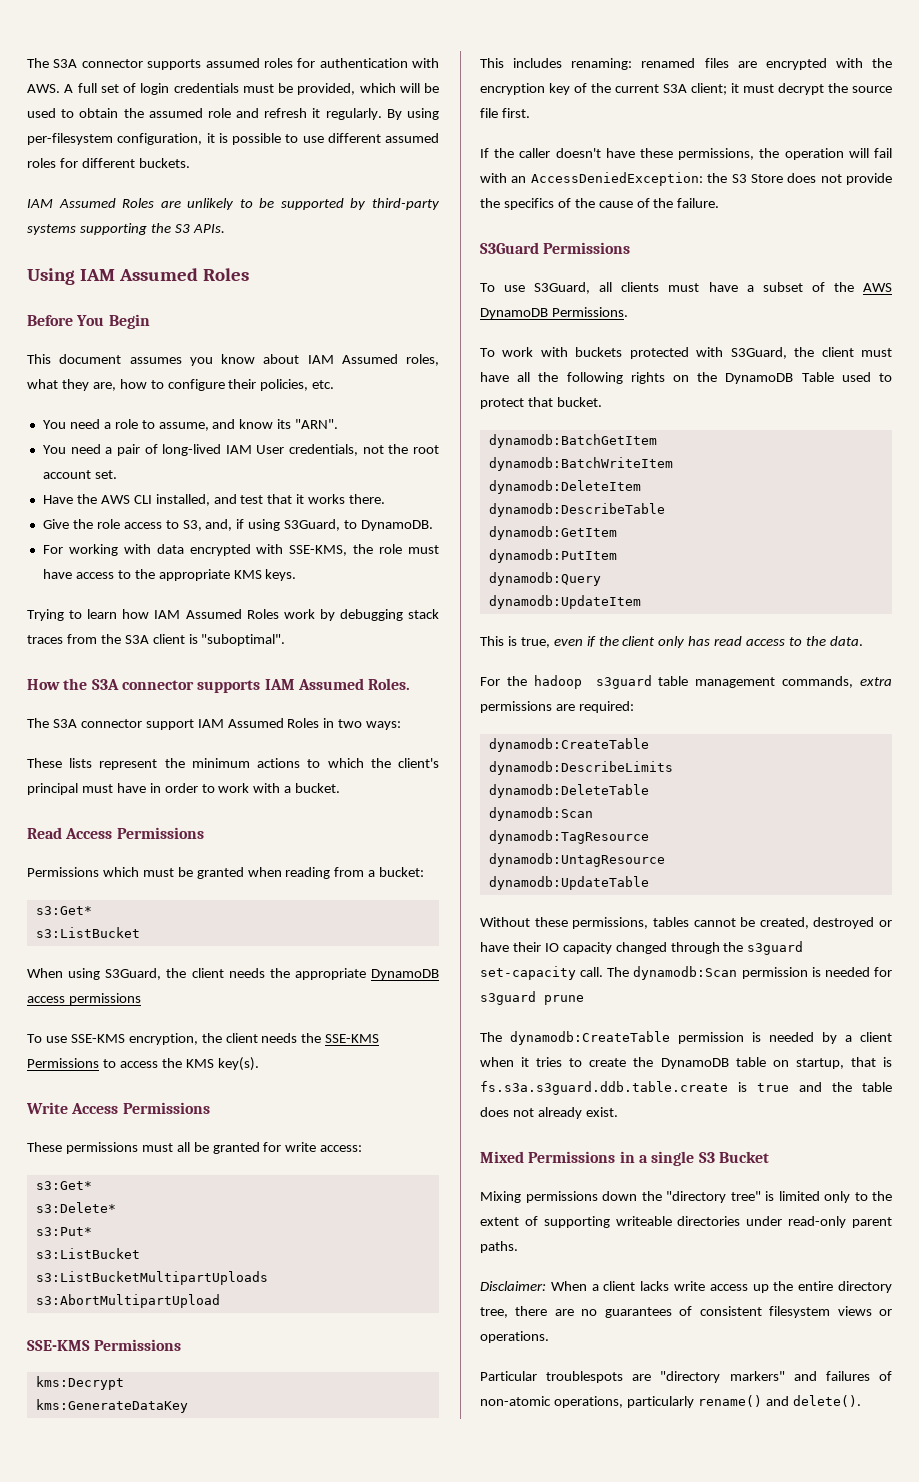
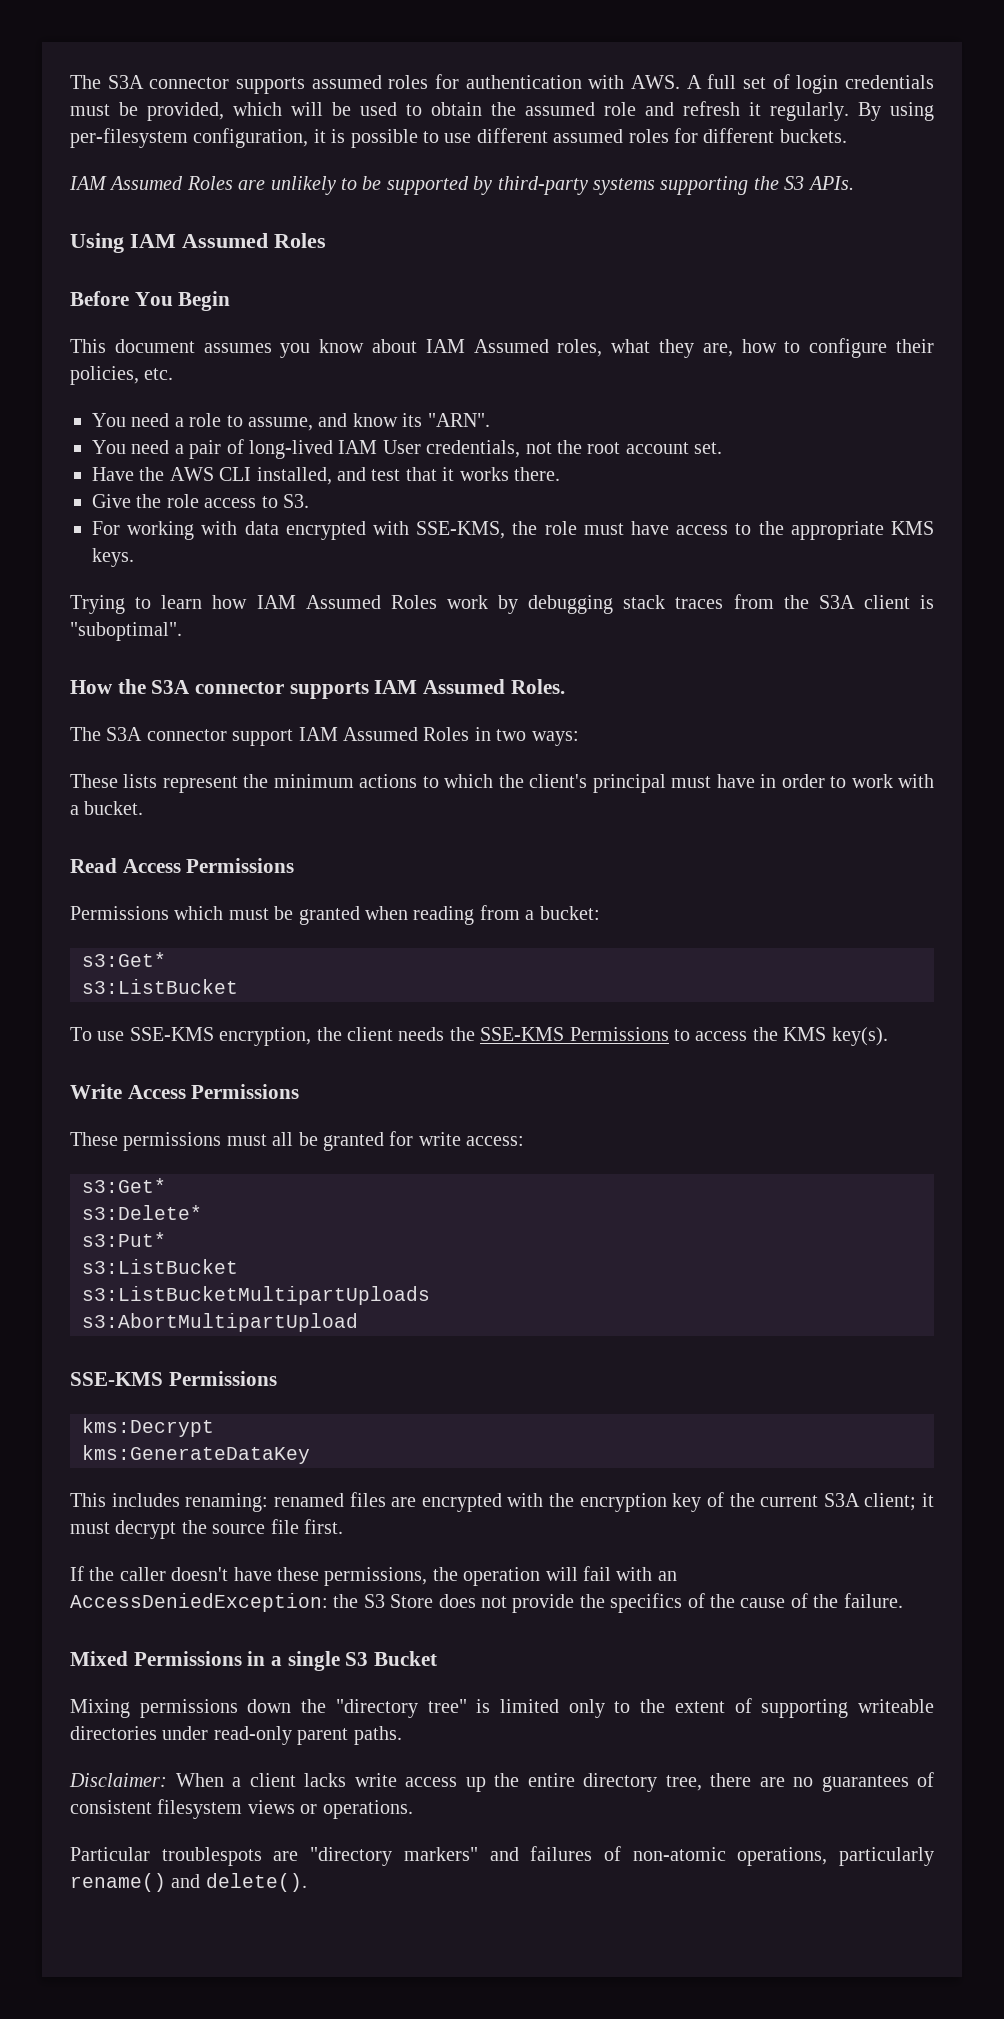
- Give the role access to S3, and, if using S3Guard, to DynamoDB.
+ Give the role access to S3.
- When using S3Guard, the client needs the appropriate DynamoDB access permissions
- S3Guard Permissions
- To use S3Guard, all clients must have a subset of the AWS DynamoDB Permissions.
- To work with buckets protected with S3Guard, the client must have all the following rights on the DynamoDB Table used to protect that bucket.
- dynamodb:BatchGetItem
- dynamodb:BatchWriteItem
- dynamodb:DeleteItem
- dynamodb:DescribeTable
- dynamodb:GetItem
- dynamodb:PutItem
- dynamodb:Query
- dynamodb:UpdateItem
- This is true, even if the client only has read access to the data.
- For the hadoop s3guard table management commands, extra permissions are required:
- dynamodb:CreateTable
- dynamodb:DescribeLimits
- dynamodb:DeleteTable
- dynamodb:Scan
- dynamodb:TagResource
- dynamodb:UntagResource
- dynamodb:UpdateTable
- Without these permissions, tables cannot be created, destroyed or have their IO capacity changed through the s3guard set-capacity call. The dynamodb:Scan permission is needed for s3guard prune
- The dynamodb:CreateTable permission is needed by a client when it tries to create the DynamoDB table on startup, that is fs.s3a.s3guard.ddb.table.create is true and the table does not already exist.

